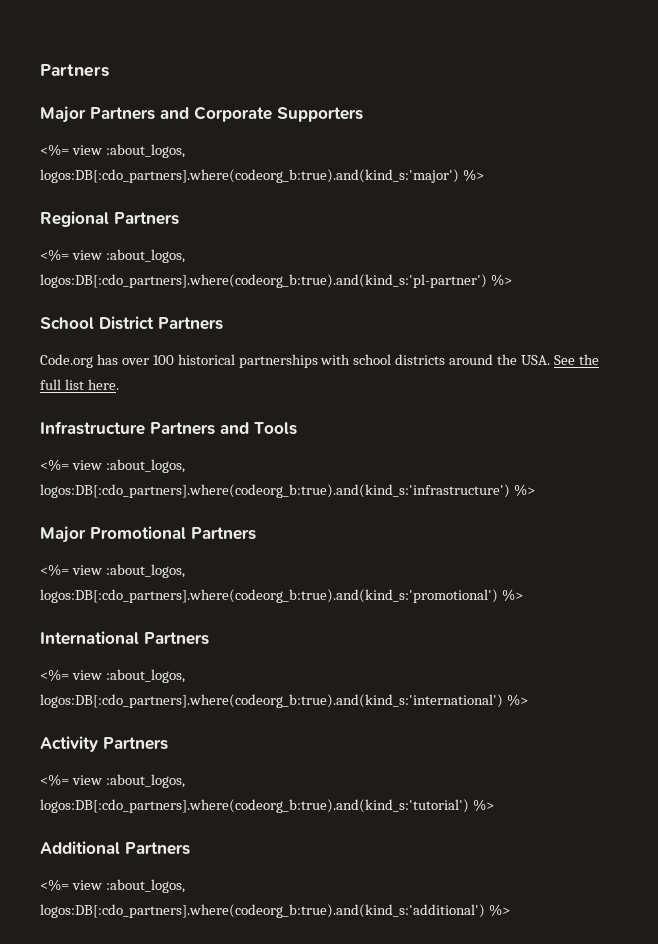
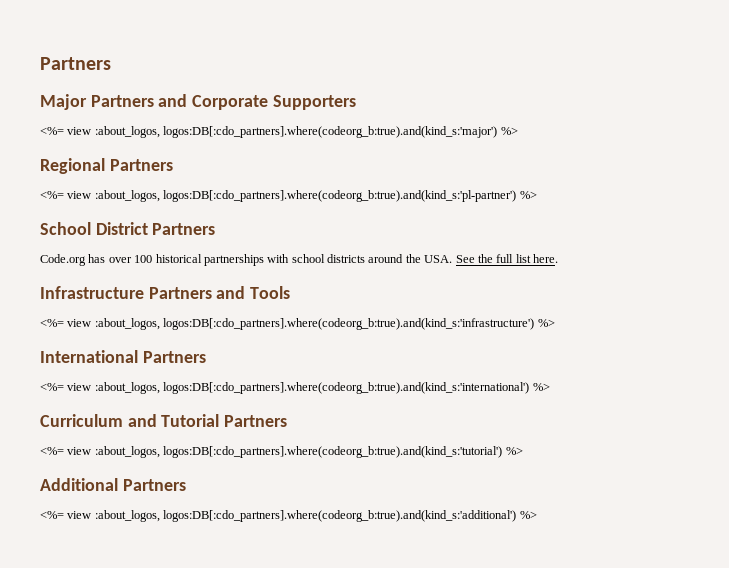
- Major Promotional Partners
- <%= view :about_logos, logos:DB[:cdo_partners].where(codeorg_b:true).and(kind_s:'promotional') %>
- Activity Partners
+ Curriculum and Tutorial Partners

